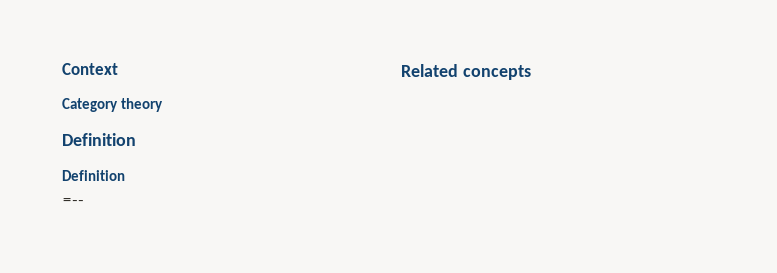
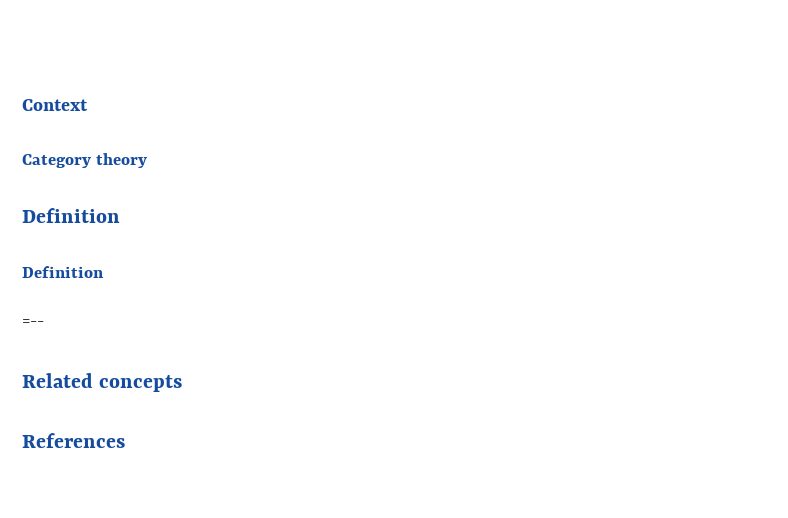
+ References

